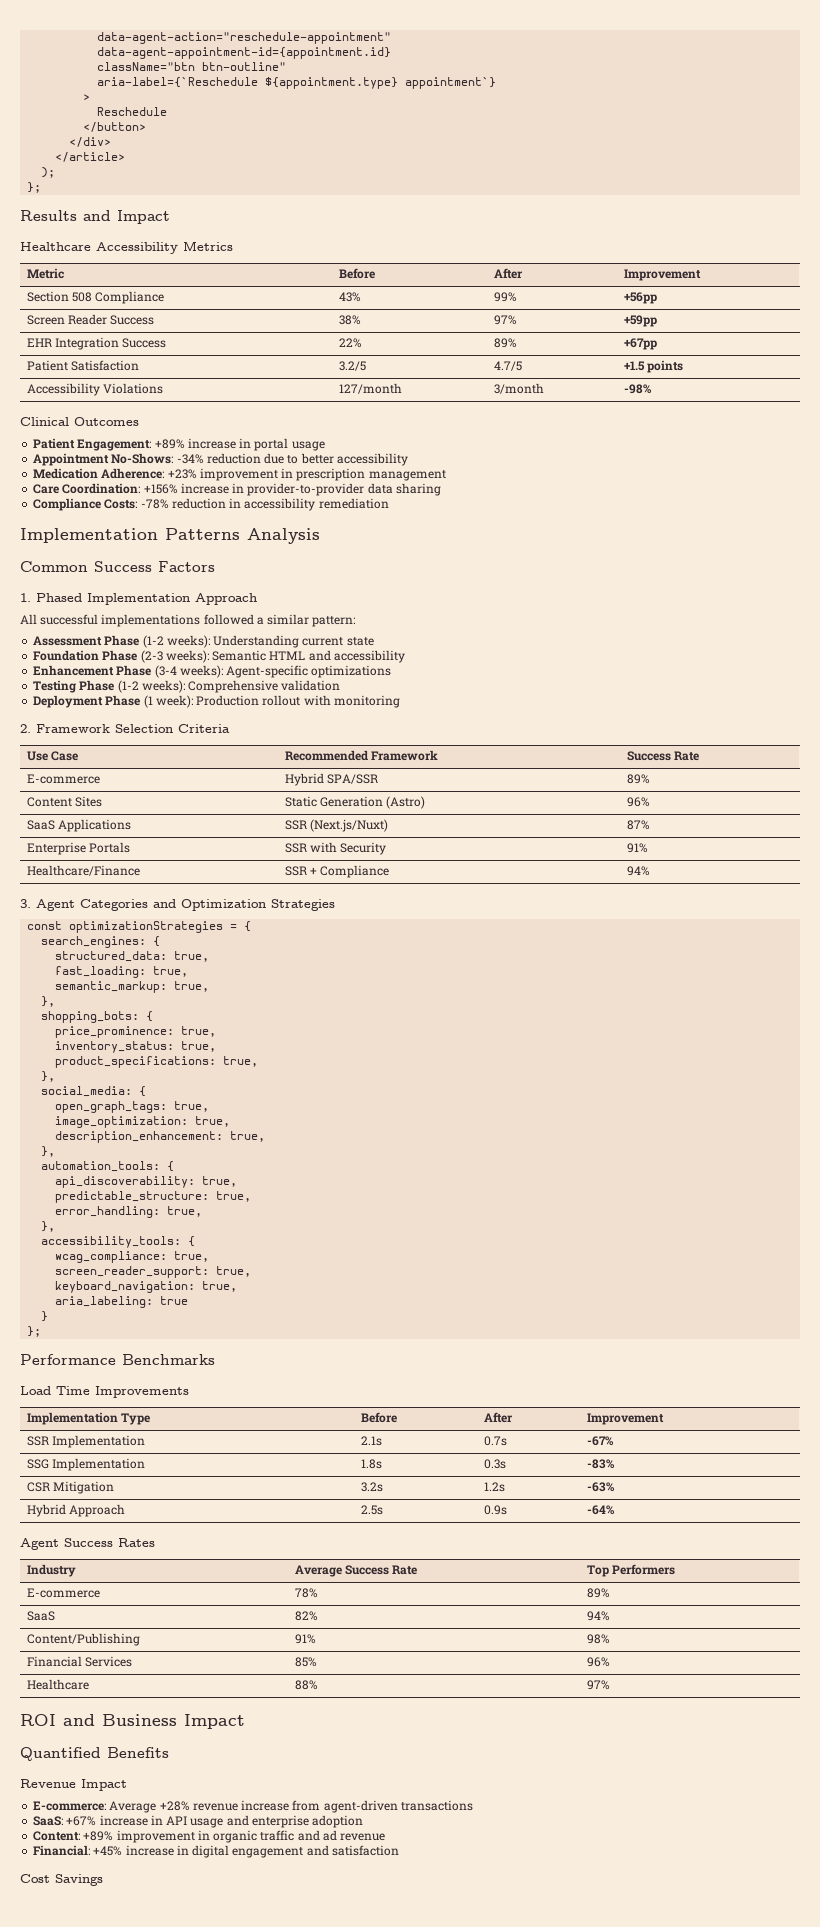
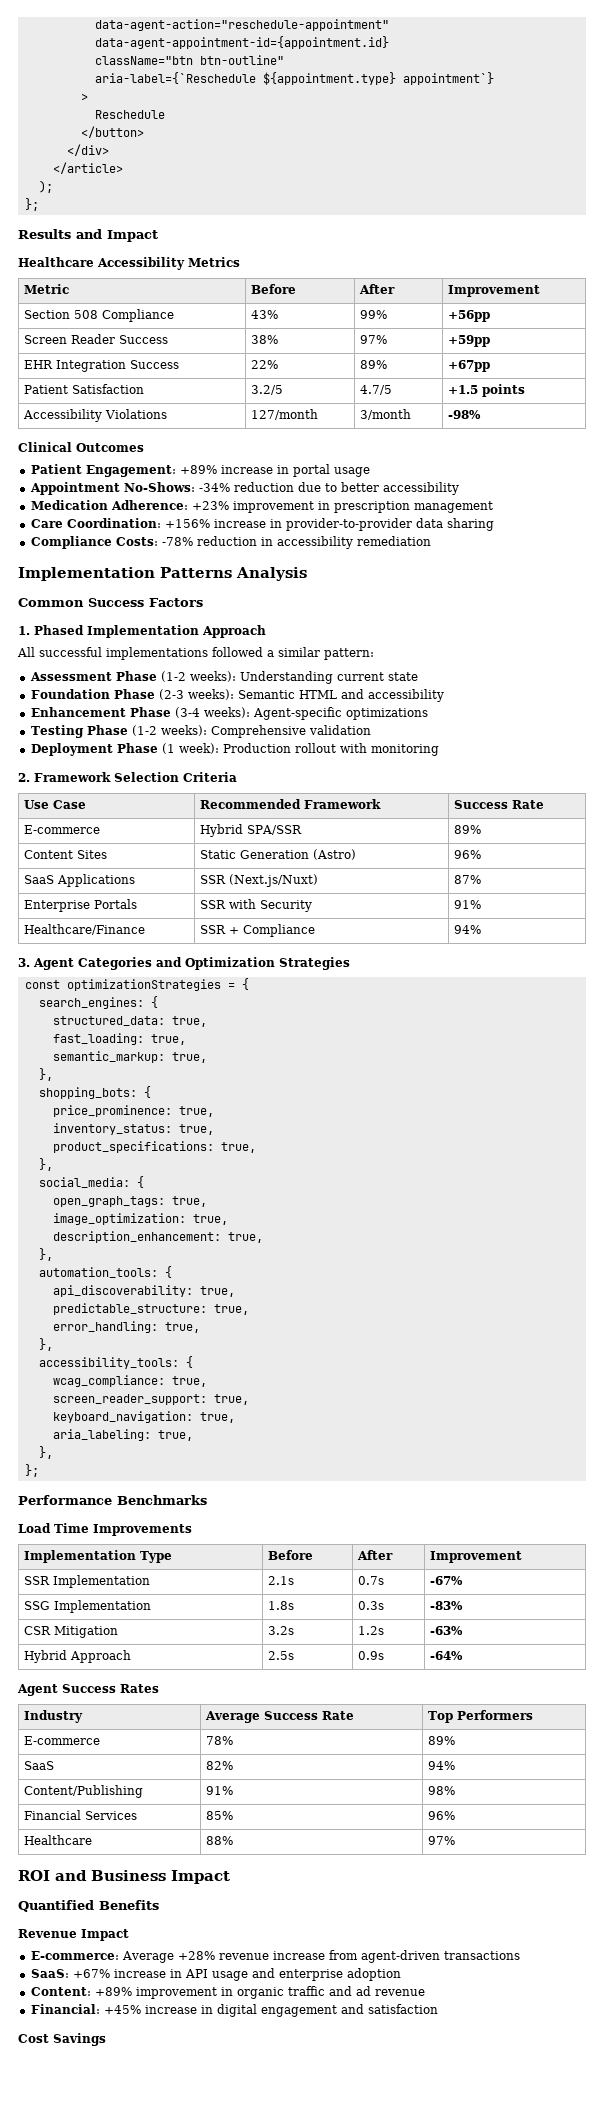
- aria_labeling: true
- }
+ aria_labeling: true,
+ },

